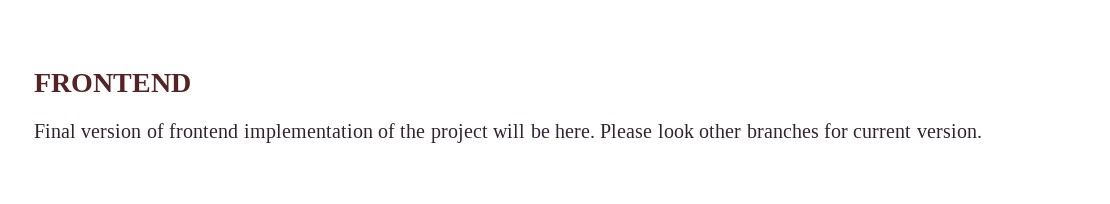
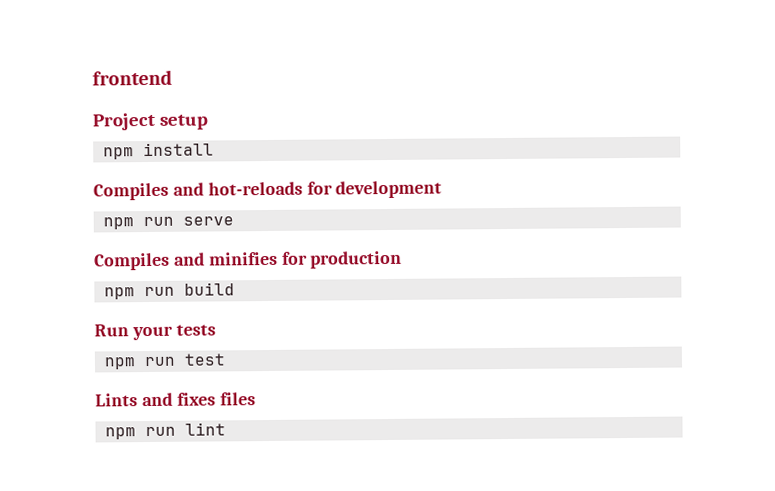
- FRONTEND
- Final version of frontend implementation of the project will be here. Please look other branches for current version.
+ frontend
+ Project setup
+ npm install
+ Compiles and hot-reloads for development
+ npm run serve
+ Compiles and minifies for production
+ npm run build
+ Run your tests
+ npm run test
+ Lints and fixes files
+ npm run lint

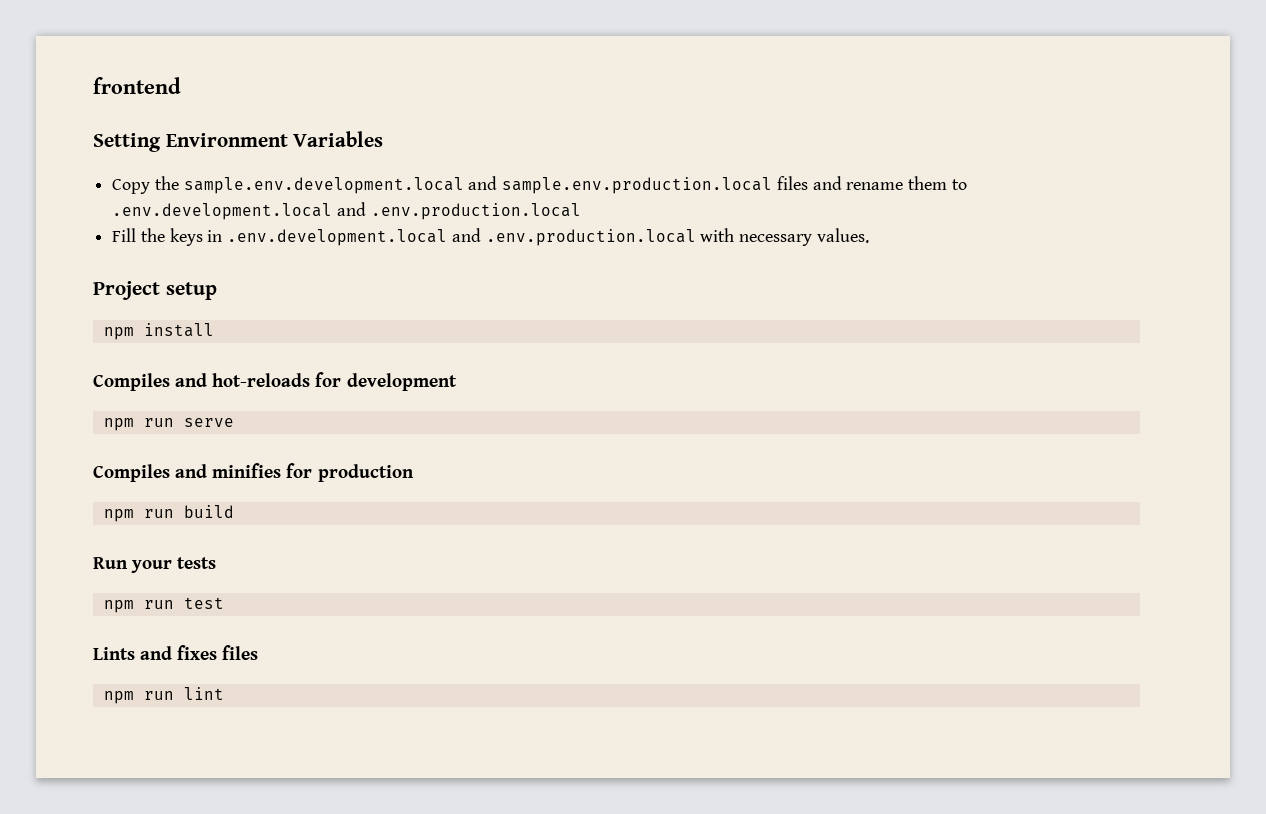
+ Setting Environment Variables
+ Copy the sample.env.development.local and sample.env.production.local files and rename them to .env.development.local and .env.production.local
+ Fill the keys in .env.development.local and .env.production.local with necessary values.

